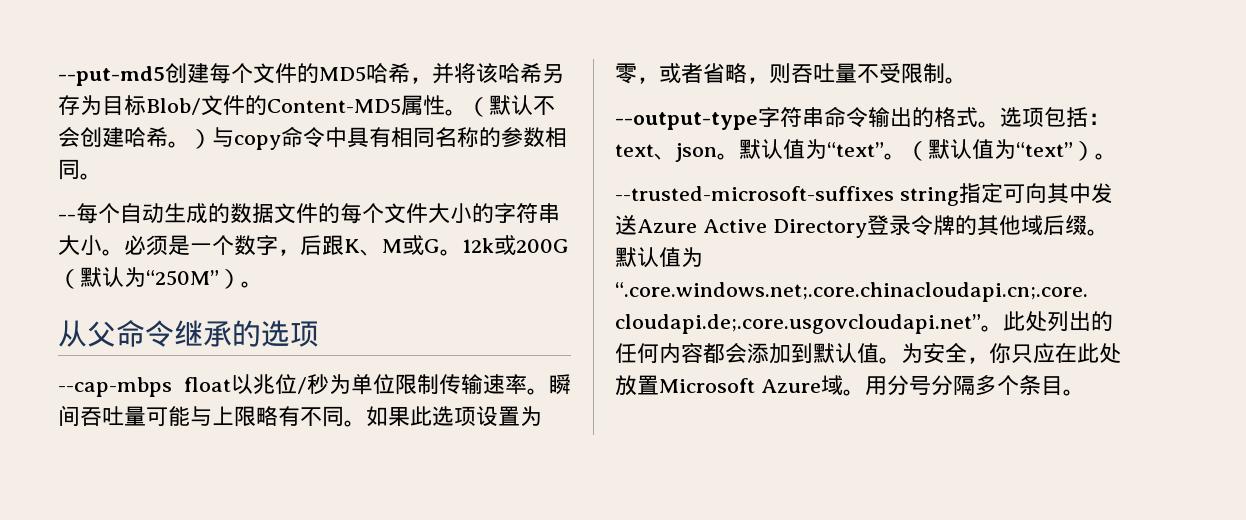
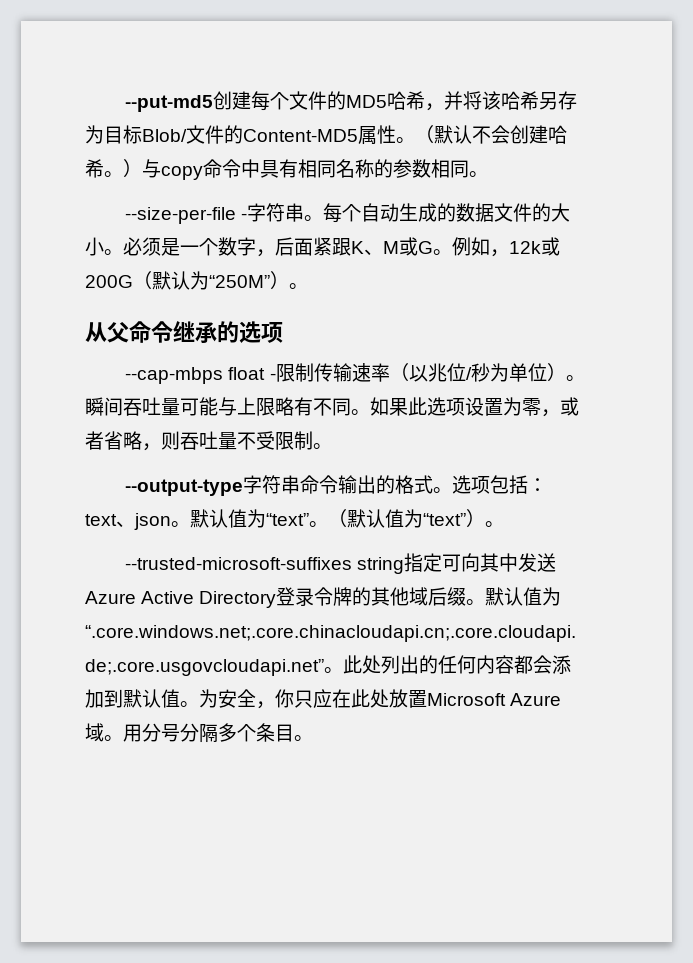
- --每个自动生成的数据文件的每个文件大小的字符串大小。
+ --size-per-file -字符串。每个自动生成的数据文件的大小。
- 必须是一个数字，后跟K、M或G。
+ 必须是一个数字，后面紧跟K、M或G。
- 12k或200G（默认为“250M”）。
+ 例如，12k或200G（默认为“250M”）。
- --cap-mbps float以兆位/秒为单位限制传输速率。
+ --cap-mbps float -限制传输速率（以兆位/秒为单位）。

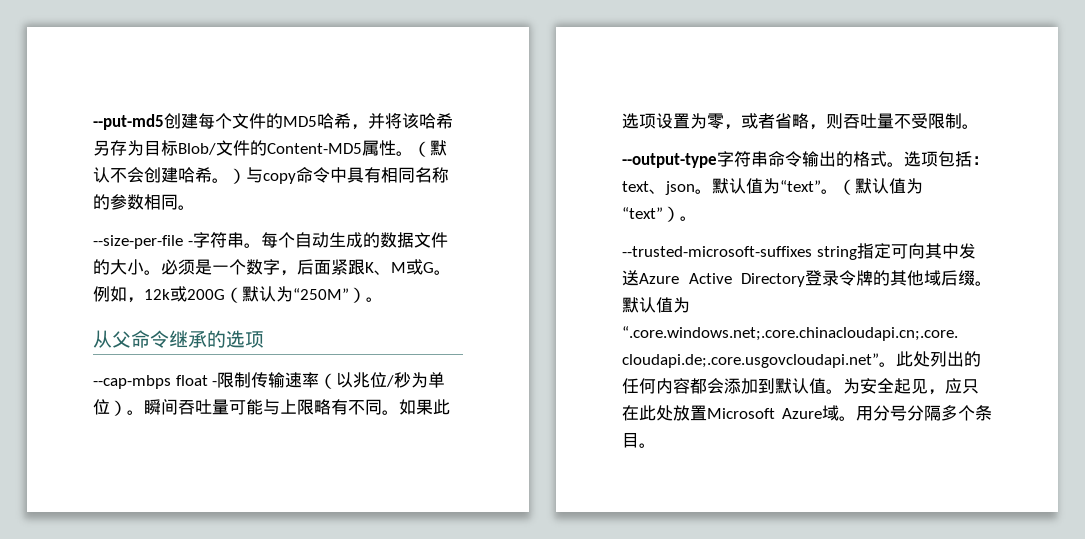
- 为安全，你只应在此处放置Microsoft Azure域。
+ 为安全起见，应只在此处放置Microsoft Azure域。

